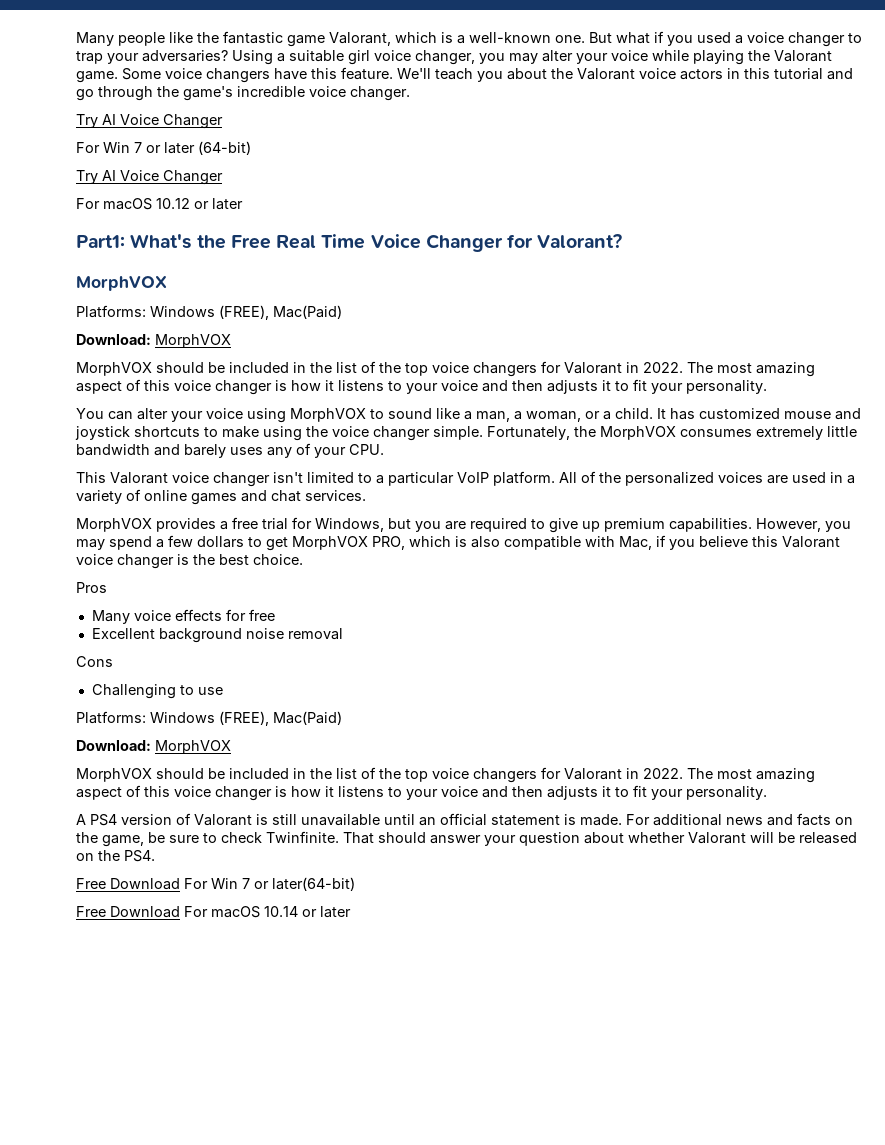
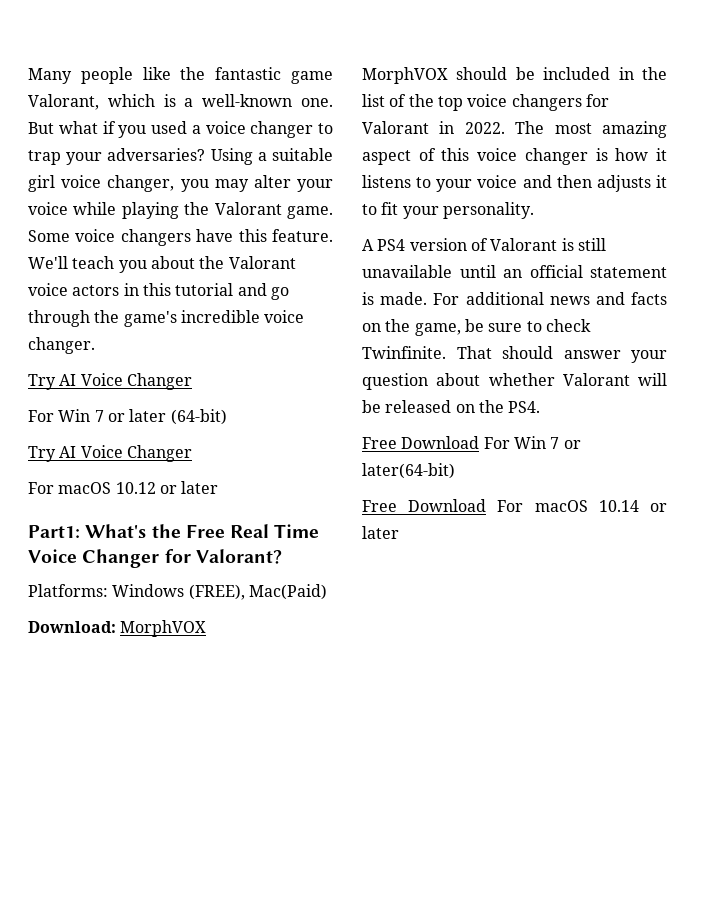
  Part1: What's the Free Real Time Voice Changer for Valorant?
- MorphVOX
- Platforms: Windows (FREE), Mac(Paid)
- Download: MorphVOX
- MorphVOX should be included in the list of the top voice changers for Valorant in 2022. The most amazing aspect of this voice changer is how it listens to your voice and then adjusts it to fit your personality.
- You can alter your voice using MorphVOX to sound like a man, a woman, or a child. It has customized mouse and joystick shortcuts to make using the voice changer simple. Fortunately, the MorphVOX consumes extremely little bandwidth and barely uses any of your CPU.
- This Valorant voice changer isn't limited to a particular VoIP platform. All of the personalized voices are used in a variety of online games and chat services.
- MorphVOX provides a free trial for Windows, but you are required to give up premium capabilities. However, you may spend a few dollars to get MorphVOX PRO, which is also compatible with Mac, if you believe this Valorant voice changer is the best choice.
- Pros
- Many voice effects for free
- Excellent background noise removal
- Cons
- Challenging to use

